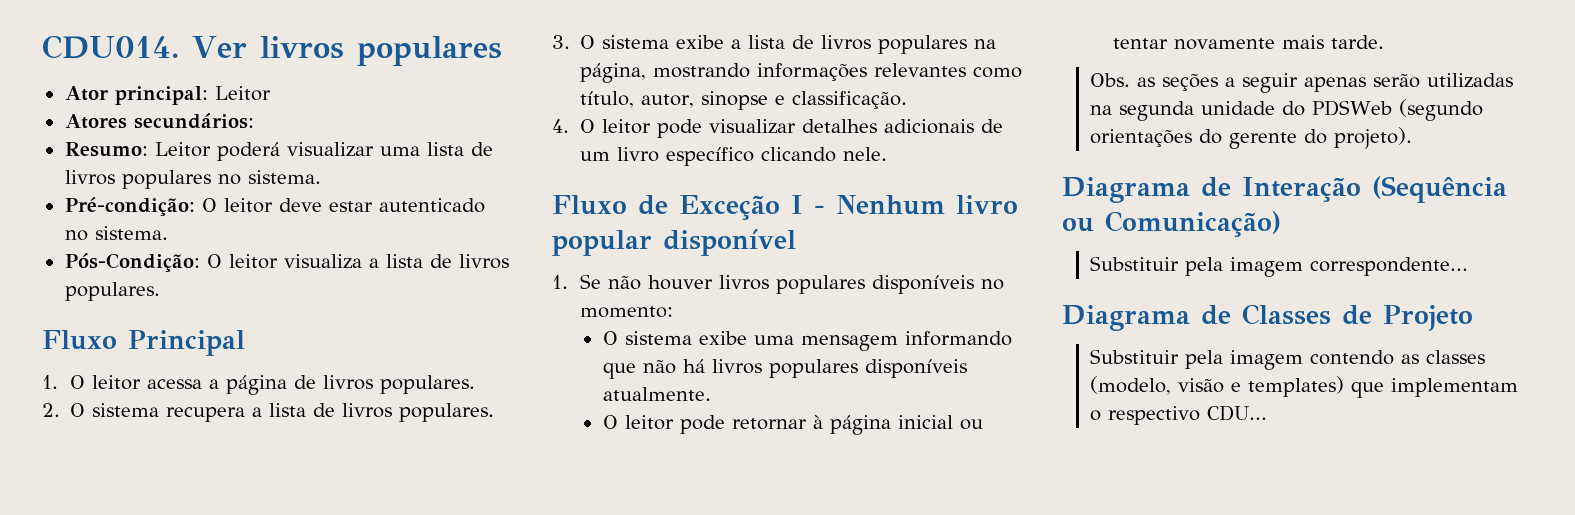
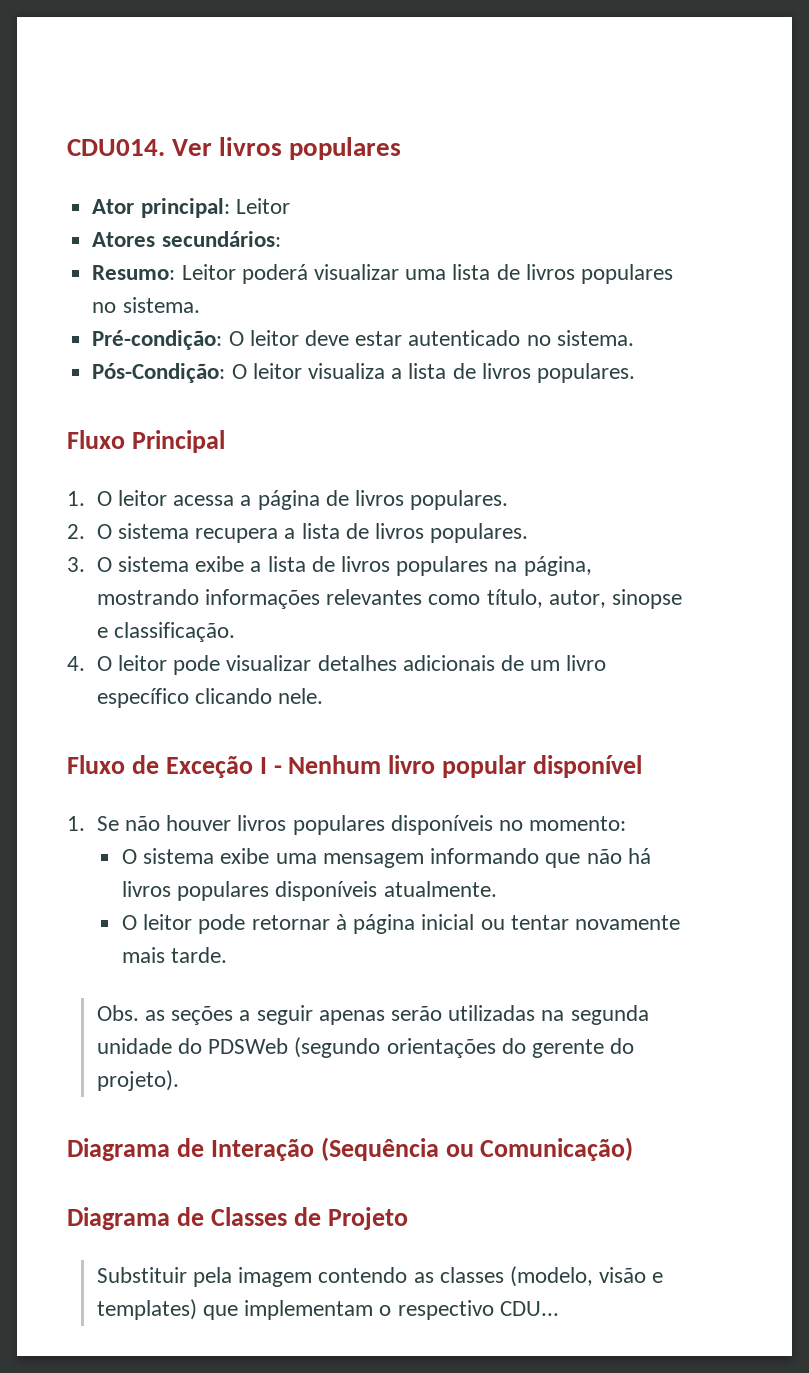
- Substituir pela imagem correspondente...

